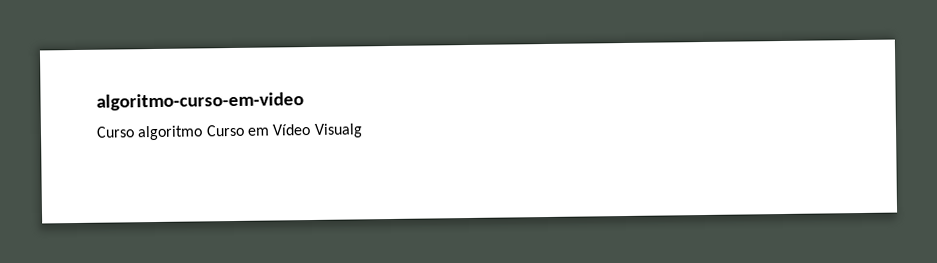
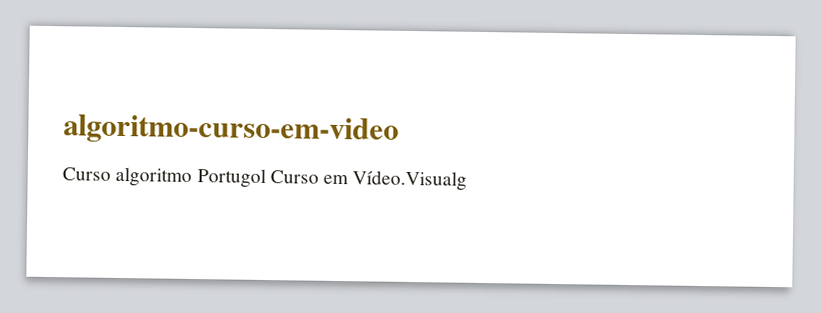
- Curso algoritmo Curso em Vídeo Visualg
+ Curso algoritmo Portugol Curso em Vídeo.Visualg

